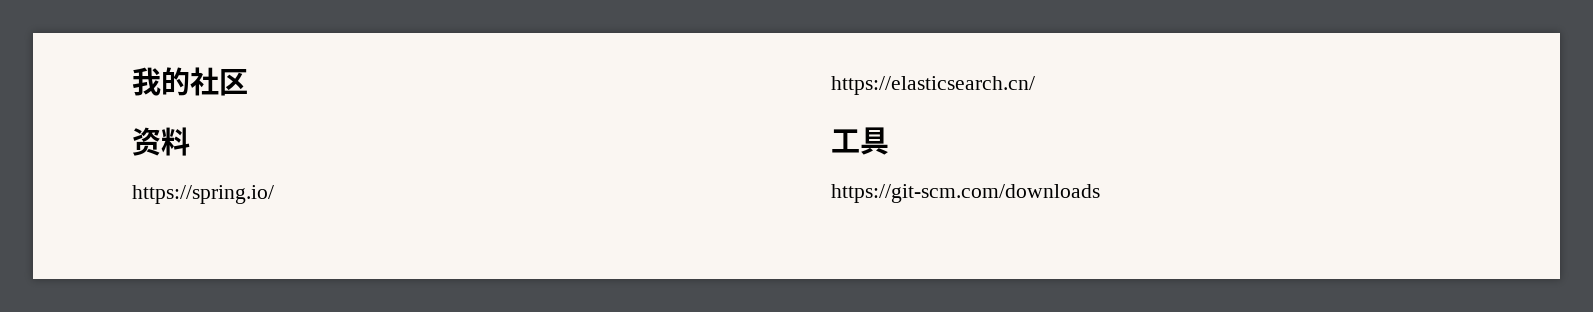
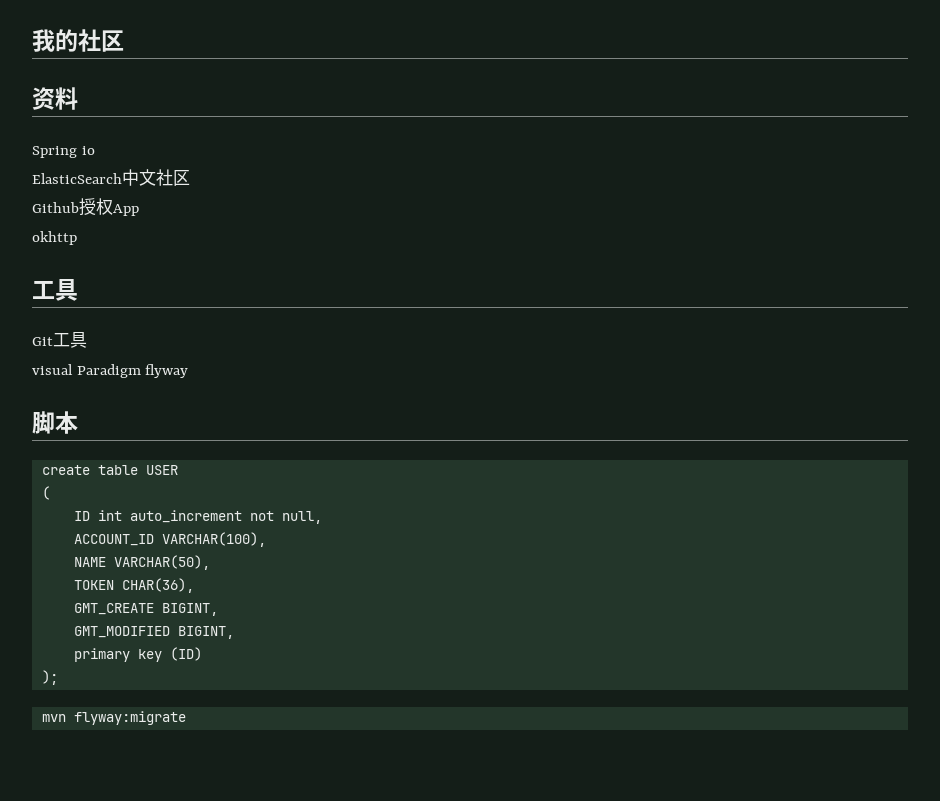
- https://spring.io/
- https://elasticsearch.cn/
+ Spring io
+ ElasticSearch中文社区
+ Github授权App
+ okhttp
  工具
- https://git-scm.com/downloads
+ Git工具
+ visual Paradigm flyway
+ 脚本
+ create table USER
+ (
+ ID int auto_increment not null,
+ ACCOUNT_ID VARCHAR(100),
+ NAME VARCHAR(50),
+ TOKEN CHAR(36),
+ GMT_CREATE BIGINT,
+ GMT_MODIFIED BIGINT,
+ primary key (ID)
+ );
+ mvn flyway:migrate

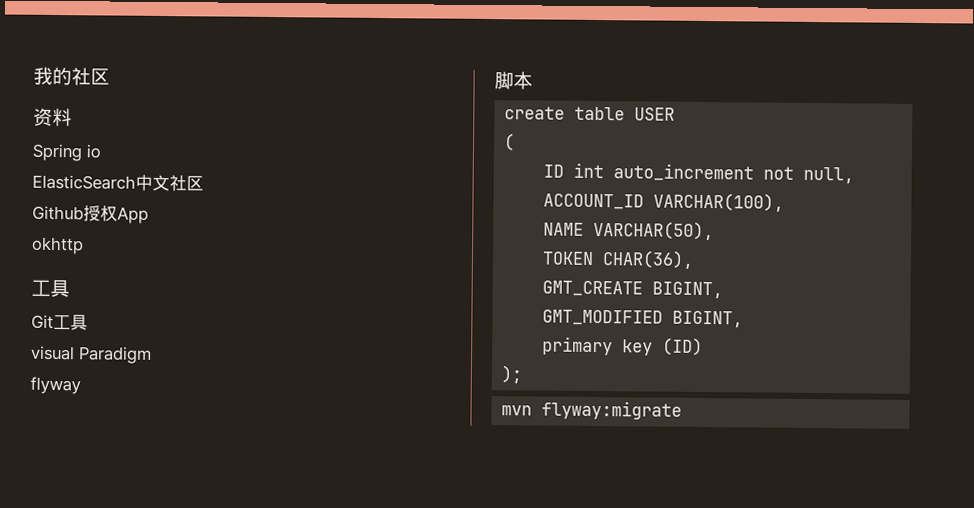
- visual Paradigm flyway
+ visual Paradigm
+ flyway

